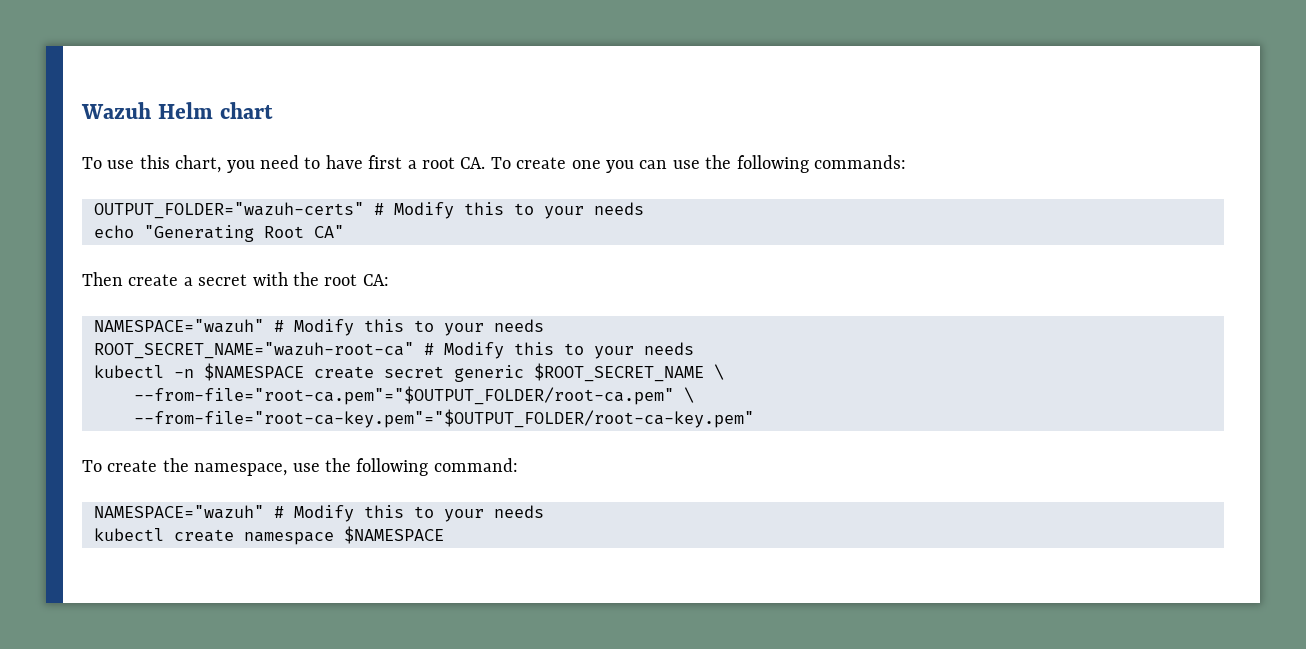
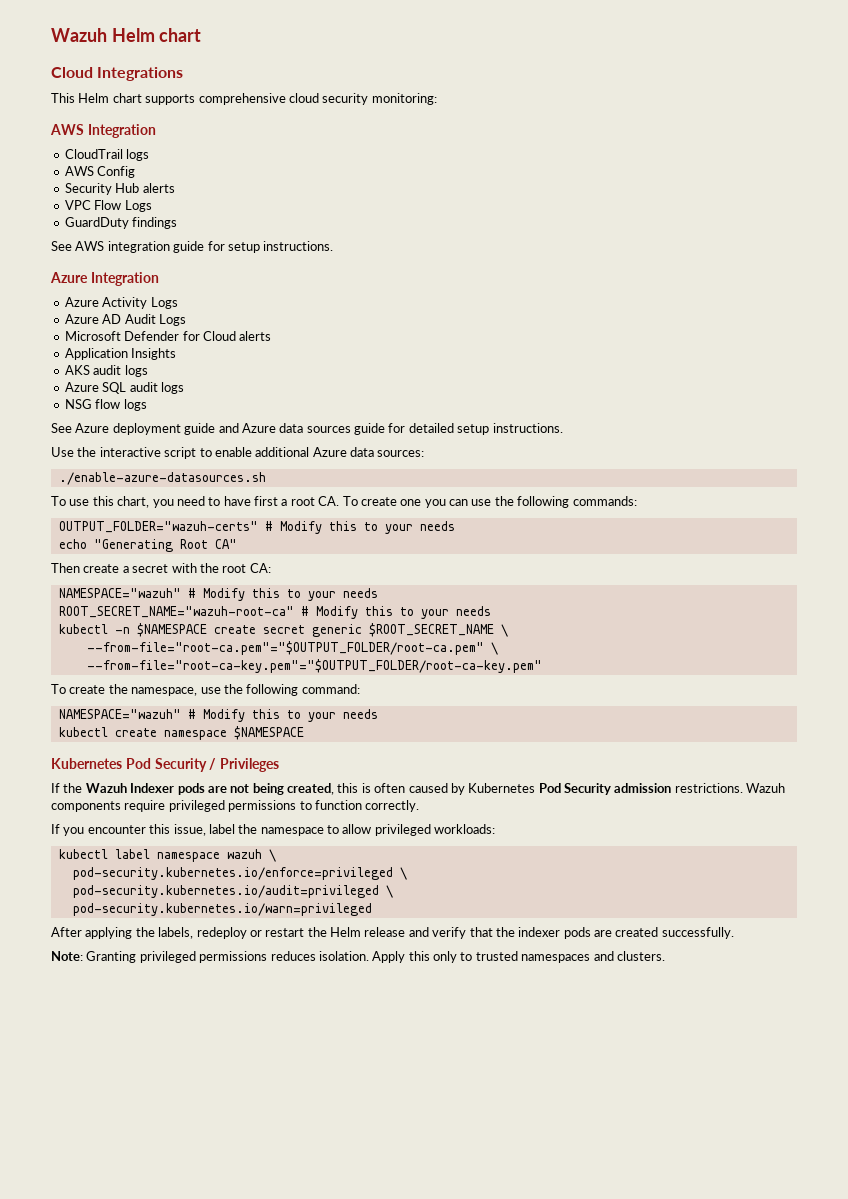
+ Cloud Integrations
+ This Helm chart supports comprehensive cloud security monitoring:
+ AWS Integration
+ CloudTrail logs
+ AWS Config
+ Security Hub alerts
+ VPC Flow Logs
+ GuardDuty findings
+ See AWS integration guide for setup instructions.
+ Azure Integration
+ Azure Activity Logs
+ Azure AD Audit Logs
+ Microsoft Defender for Cloud alerts
+ Application Insights
+ AKS audit logs
+ Azure SQL audit logs
+ NSG flow logs
+ See Azure deployment guide and Azure data sources guide for detailed setup instructions.
+ Use the interactive script to enable additional Azure data sources:
+ ./enable-azure-datasources.sh
+ Kubernetes Pod Security / Privileges
+ If the Wazuh Indexer pods are not being created, this is often caused by Kubernetes Pod Security admission restrictions. Wazuh components require privileged permissions to function correctly.
+ If you encounter this issue, label the namespace to allow privileged workloads:
+ kubectl label namespace wazuh \
+ pod-security.kubernetes.io/enforce=privileged \
+ pod-security.kubernetes.io/audit=privileged \
+ pod-security.kubernetes.io/warn=privileged
+ After applying the labels, redeploy or restart the Helm release and verify that the indexer pods are created successfully.
+ Note: Granting privileged permissions reduces isolation. Apply this only to trusted namespaces and clusters.

